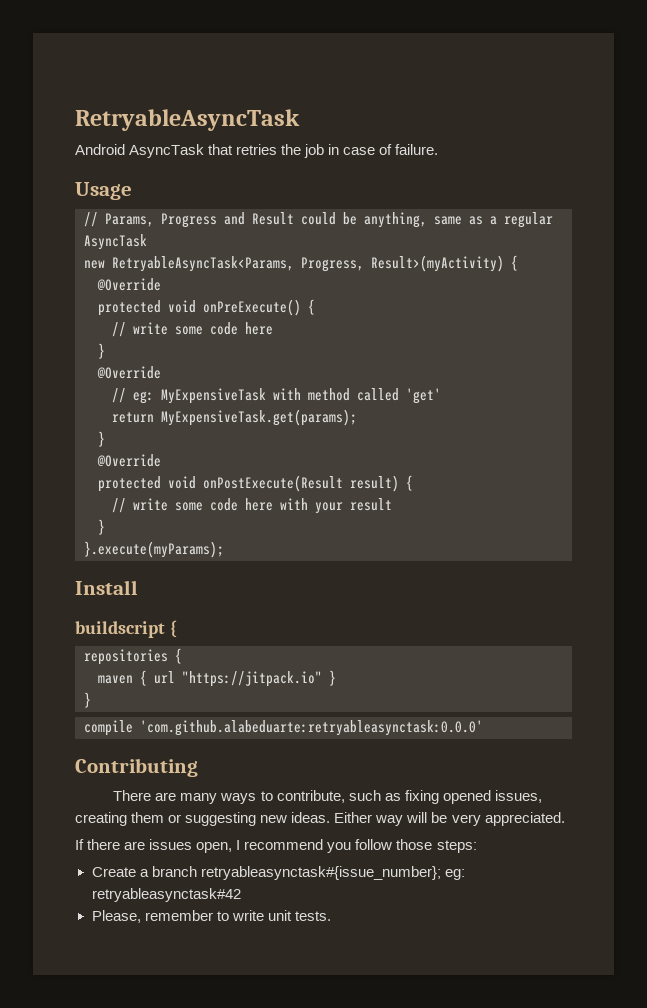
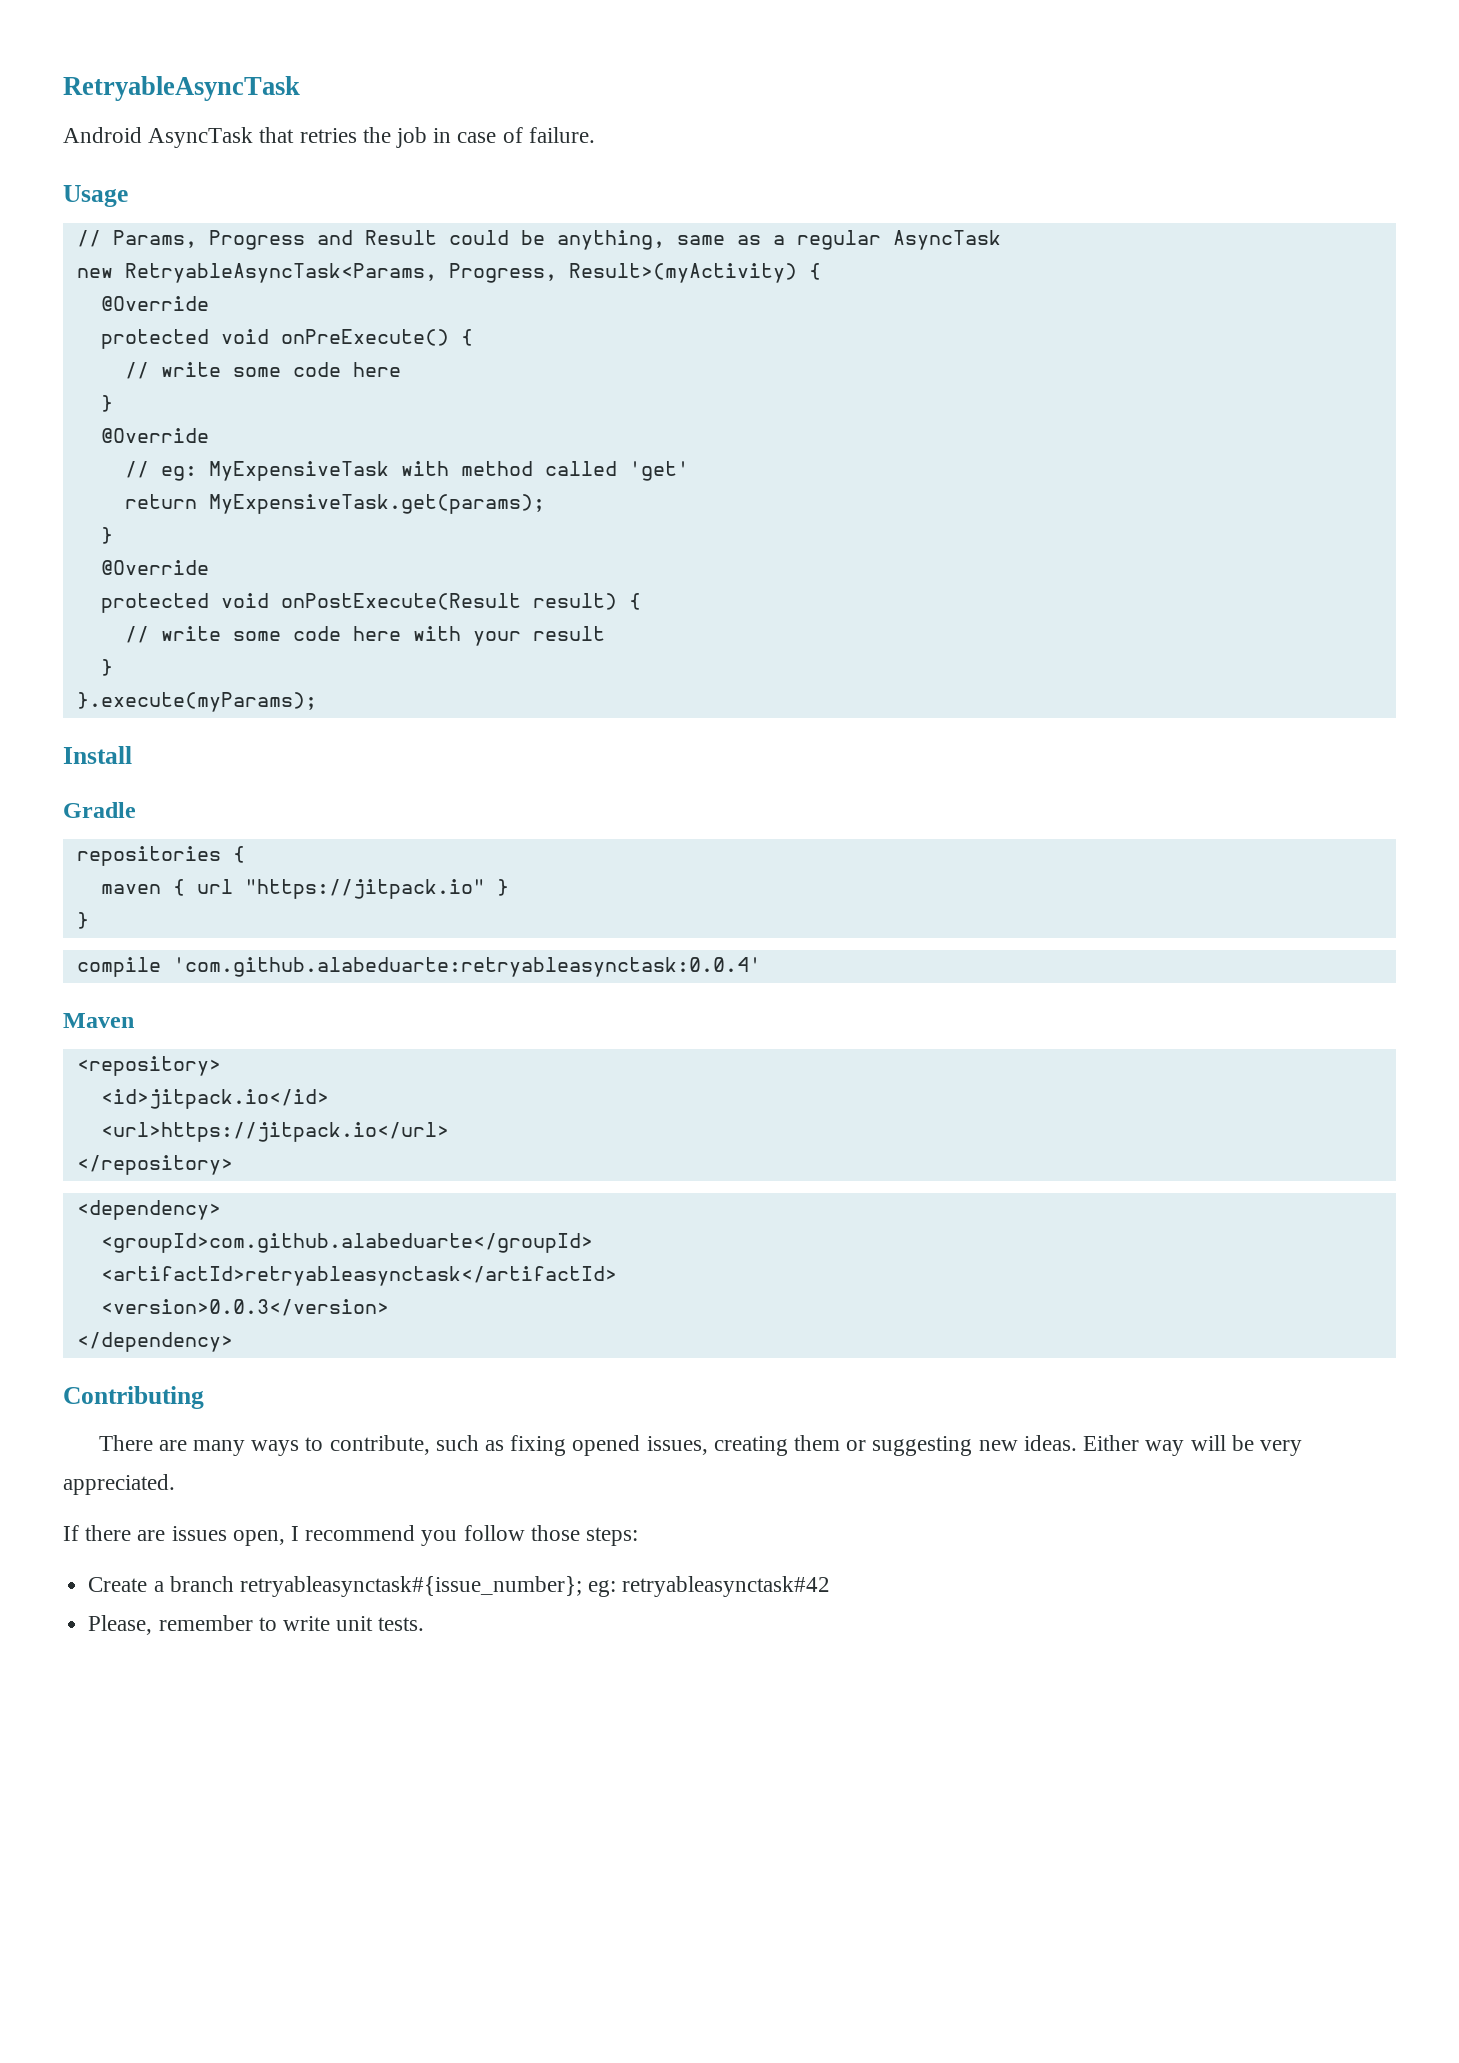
- buildscript {
+ Gradle
- compile 'com.github.alabeduarte:retryableasynctask:0.0.0'
+ compile 'com.github.alabeduarte:retryableasynctask:0.0.4'
+ Maven
+ <repository>
+ <id>jitpack.io</id>
+ <url>https://jitpack.io</url>
+ </repository>
+ <dependency>
+ <groupId>com.github.alabeduarte</groupId>
+ <artifactId>retryableasynctask</artifactId>
+ <version>0.0.3</version>
+ </dependency>

